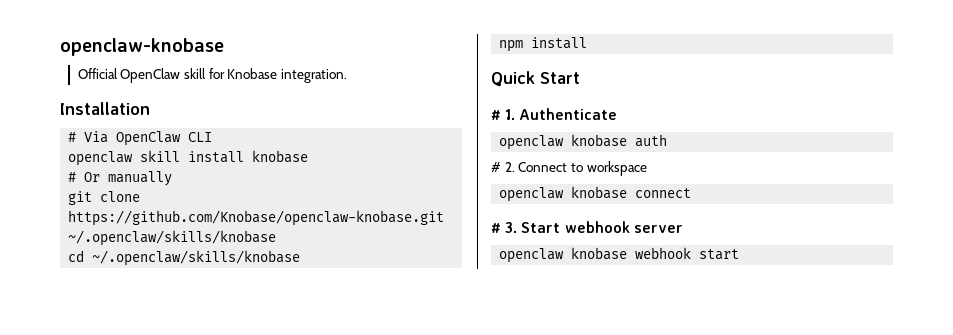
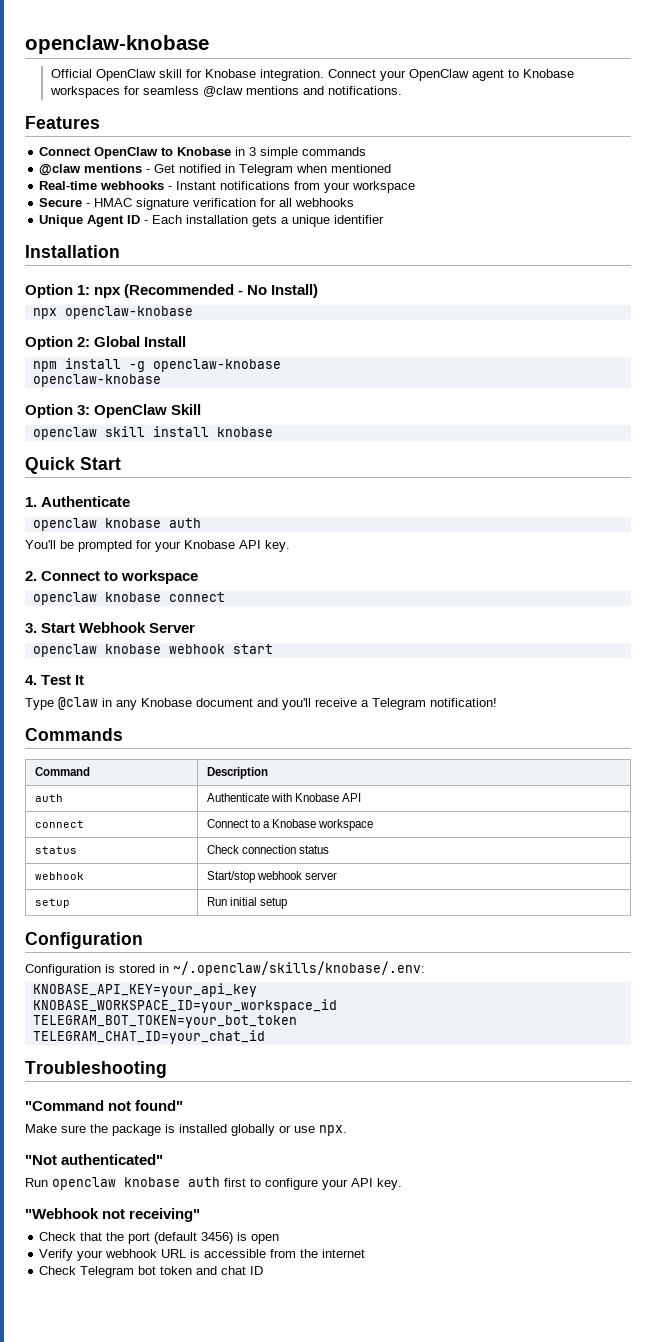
- Official OpenClaw skill for Knobase integration.
+ Official OpenClaw skill for Knobase integration. Connect your OpenClaw agent to Knobase workspaces for seamless @claw mentions and notifications.
+ Features
+ Connect OpenClaw to Knobase in 3 simple commands
+ @claw mentions - Get notified in Telegram when mentioned
+ Real-time webhooks - Instant notifications from your workspace
+ Secure - HMAC signature verification for all webhooks
+ Unique Agent ID - Each installation gets a unique identifier
  Installation
- # Via OpenClaw CLI
+ Option 1: npx (Recommended - No Install)
+ npx openclaw-knobase
+ Option 2: Global Install
+ npm install -g openclaw-knobase
+ openclaw-knobase
+ Option 3: OpenClaw Skill
  openclaw skill install knobase
- # Or manually
- git clone https://github.com/Knobase/openclaw-knobase.git ~/.openclaw/skills/knobase
- cd ~/.openclaw/skills/knobase
- npm install
- # 1. Authenticate
+ 1. Authenticate
- # 2. Connect to workspace
+ You'll be prompted for your Knobase API key.
+ 2. Connect to workspace
- # 3. Start webhook server
+ 3. Start Webhook Server
+ 4. Test It
+ Type @claw in any Knobase document and you'll receive a Telegram notification!
+ Commands
+ Command | Description
+ auth | Authenticate with Knobase API
+ connect | Connect to a Knobase workspace
+ status | Check connection status
+ webhook | Start/stop webhook server
+ setup | Run initial setup
+ Configuration
+ Configuration is stored in ~/.openclaw/skills/knobase/.env:
+ KNOBASE_API_KEY=your_api_key
+ KNOBASE_WORKSPACE_ID=your_workspace_id
+ TELEGRAM_BOT_TOKEN=your_bot_token
+ TELEGRAM_CHAT_ID=your_chat_id
+ Troubleshooting
+ "Command not found"
+ Make sure the package is installed globally or use npx.
+ "Not authenticated"
+ Run openclaw knobase auth first to configure your API key.
+ "Webhook not receiving"
+ Check that the port (default 3456) is open
+ Verify your webhook URL is accessible from the internet
+ Check Telegram bot token and chat ID

